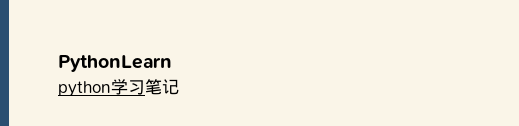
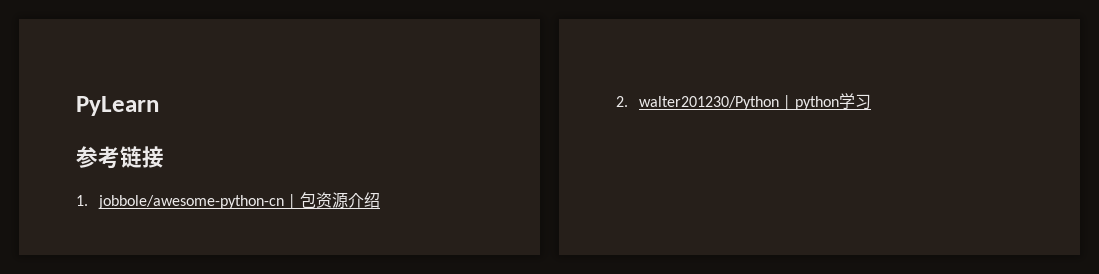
- PythonLearn
- python学习笔记
+ PyLearn
+ 参考链接
+ 1. jobbole/awesome-python-cn | 包资源介绍
+ 2. walter201230/Python | python学习

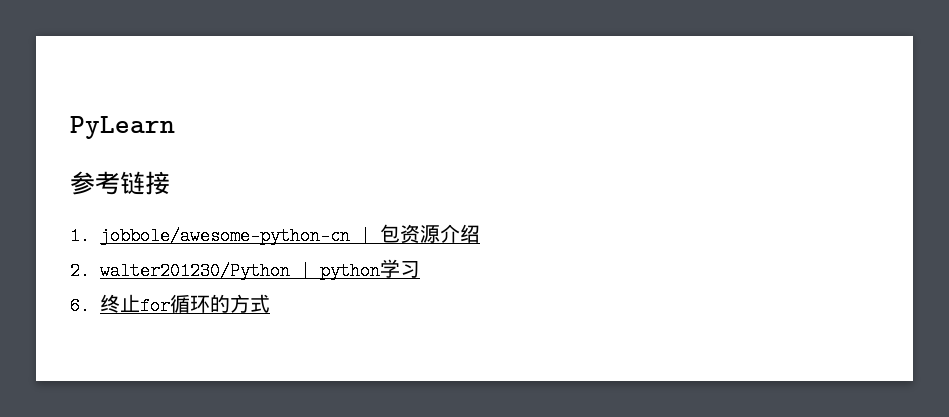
+ 6.终止for循环的方式

